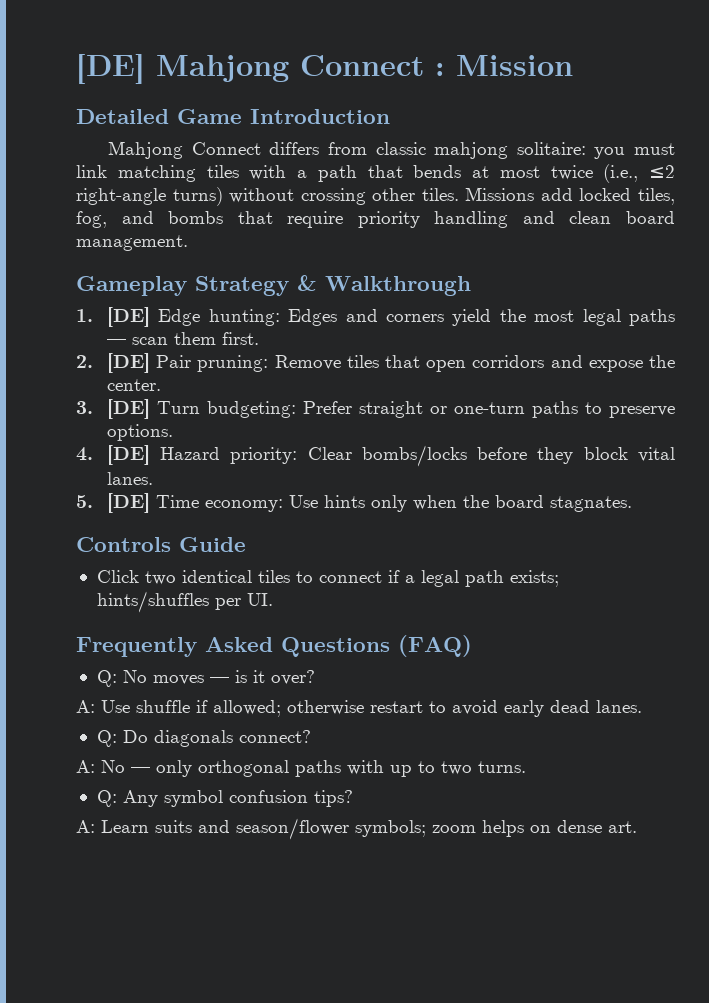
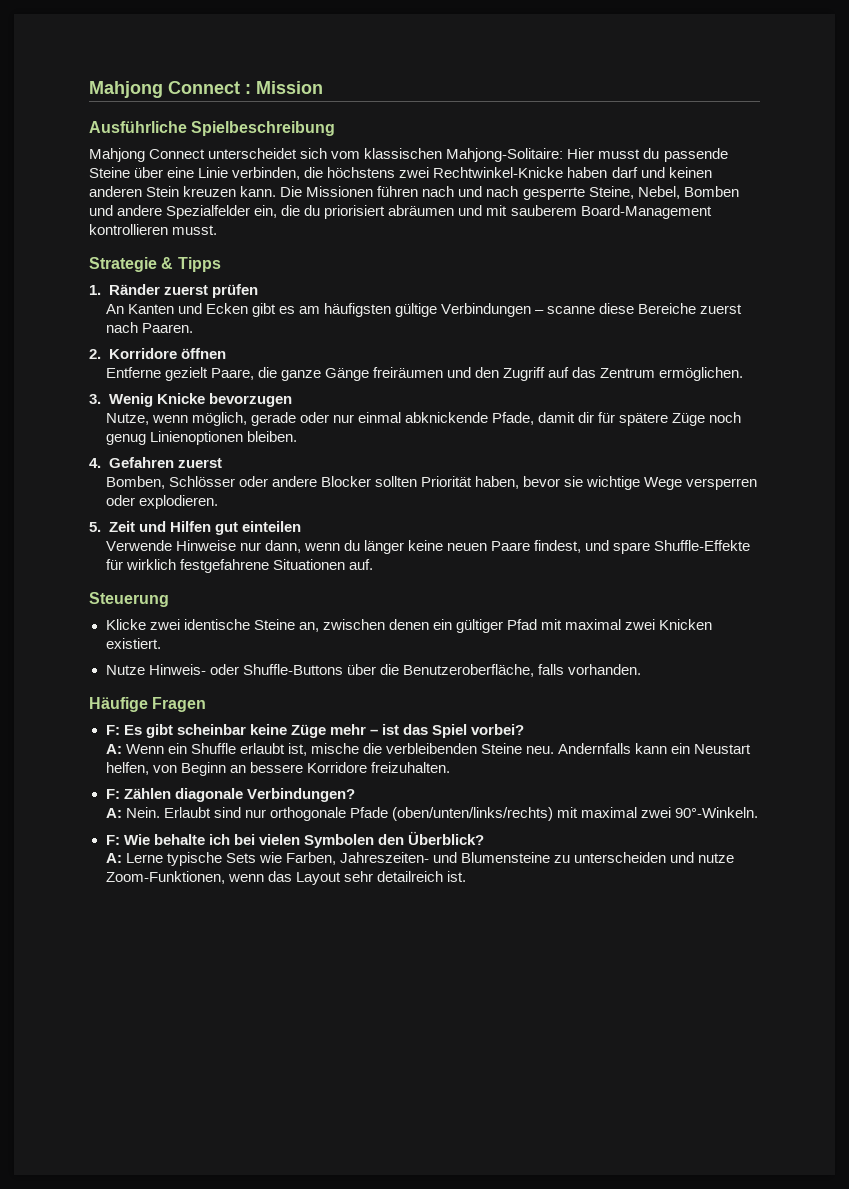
- [DE] Mahjong Connect : Mission
+ Mahjong Connect : Mission
- Detailed Game Introduction
- Mahjong Connect differs from classic mahjong solitaire: you must link matching tiles with a path that bends at most twice (i.e., ≤2 right‑angle turns) without crossing other tiles. Missions add locked tiles, fog, and bombs that require priority handling and clean board management.
- Gameplay Strategy & Walkthrough
- 1. [DE] Edge hunting: Edges and corners yield the most legal paths — scan them first.
- 2. [DE] Pair pruning: Remove tiles that open corridors and expose the center.
- 3. [DE] Turn budgeting: Prefer straight or one‑turn paths to preserve options.
- 4. [DE] Hazard priority: Clear bombs/locks before they block vital lanes.
- 5. [DE] Time economy: Use hints only when the board stagnates.
- Controls Guide
- Click two identical tiles to connect if a legal path exists; hints/shuffles per UI.
- Frequently Asked Questions (FAQ)
- Q: No moves — is it over?
- A: Use shuffle if allowed; otherwise restart to avoid early dead lanes.
- Q: Do diagonals connect?
- A: No — only orthogonal paths with up to two turns.
- Q: Any symbol confusion tips?
- A: Learn suits and season/flower symbols; zoom helps on dense art.
+ Ausführliche Spielbeschreibung
+ Mahjong Connect unterscheidet sich vom klassischen Mahjong-Solitaire: Hier musst du passende Steine über eine Linie verbinden, die höchstens zwei Rechtwinkel-Knicke haben darf und keinen anderen Stein kreuzen kann. Die Missionen führen nach und nach gesperrte Steine, Nebel, Bomben und andere Spezialfelder ein, die du priorisiert abräumen und mit sauberem Board-Management kontrollieren musst.
+ Strategie & Tipps
+ 1. Ränder zuerst prüfen
+ An Kanten und Ecken gibt es am häufigsten gültige Verbindungen – scanne diese Bereiche zuerst nach Paaren.
+ 2. Korridore öffnen
+ Entferne gezielt Paare, die ganze Gänge freiräumen und den Zugriff auf das Zentrum ermöglichen.
+ 3. Wenig Knicke bevorzugen
+ Nutze, wenn möglich, gerade oder nur einmal abknickende Pfade, damit dir für spätere Züge noch genug Linienoptionen bleiben.
+ 4. Gefahren zuerst
+ Bomben, Schlösser oder andere Blocker sollten Priorität haben, bevor sie wichtige Wege versperren oder explodieren.
+ 5. Zeit und Hilfen gut einteilen
+ Verwende Hinweise nur dann, wenn du länger keine neuen Paare findest, und spare Shuffle-Effekte für wirklich festgefahrene Situationen auf.
+ Steuerung
+ Klicke zwei identische Steine an, zwischen denen ein gültiger Pfad mit maximal zwei Knicken existiert.
+ Nutze Hinweis- oder Shuffle-Buttons über die Benutzeroberfläche, falls vorhanden.
+ Häufige Fragen
+ F: Es gibt scheinbar keine Züge mehr – ist das Spiel vorbei?
+ A: Wenn ein Shuffle erlaubt ist, mische die verbleibenden Steine neu. Andernfalls kann ein Neustart helfen, von Beginn an bessere Korridore freizuhalten.
+ F: Zählen diagonale Verbindungen?
+ A: Nein. Erlaubt sind nur orthogonale Pfade (oben/unten/links/rechts) mit maximal zwei 90°-Winkeln.
+ F: Wie behalte ich bei vielen Symbolen den Überblick?
+ A: Lerne typische Sets wie Farben, Jahreszeiten- und Blumensteine zu unterscheiden und nutze Zoom-Funktionen, wenn das Layout sehr detailreich ist.

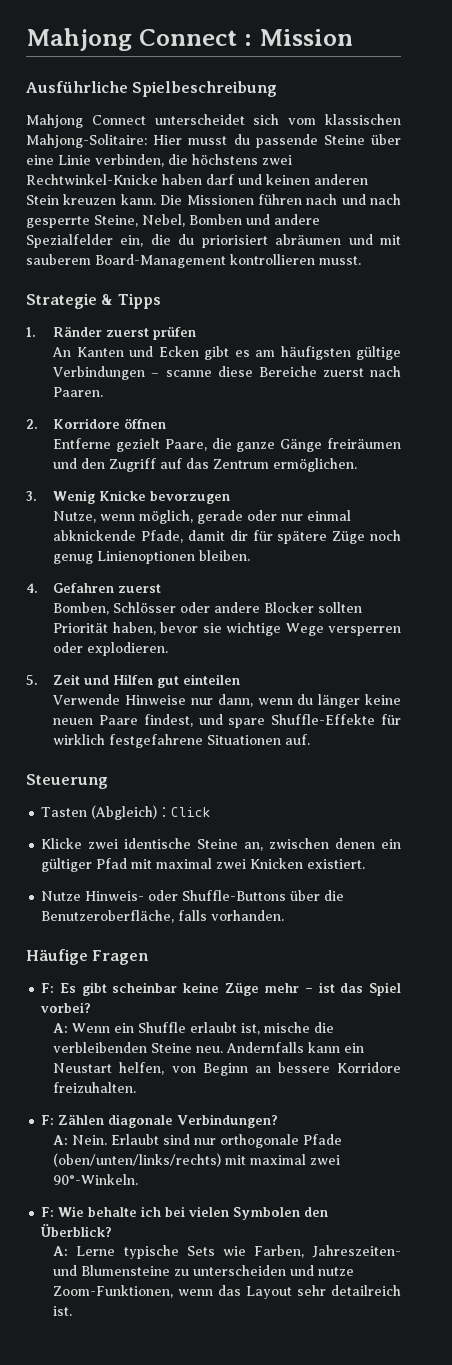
+ Tasten (Abgleich)：Click

